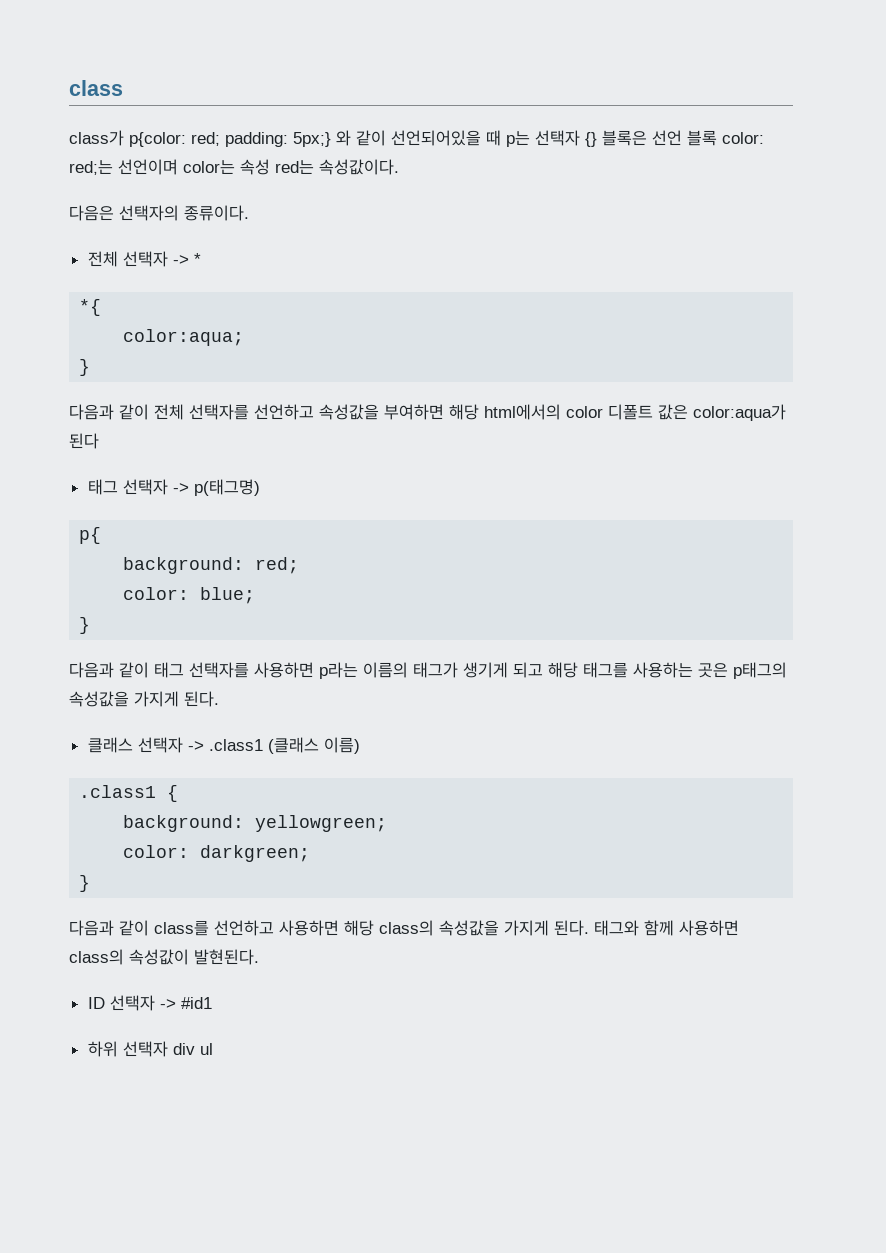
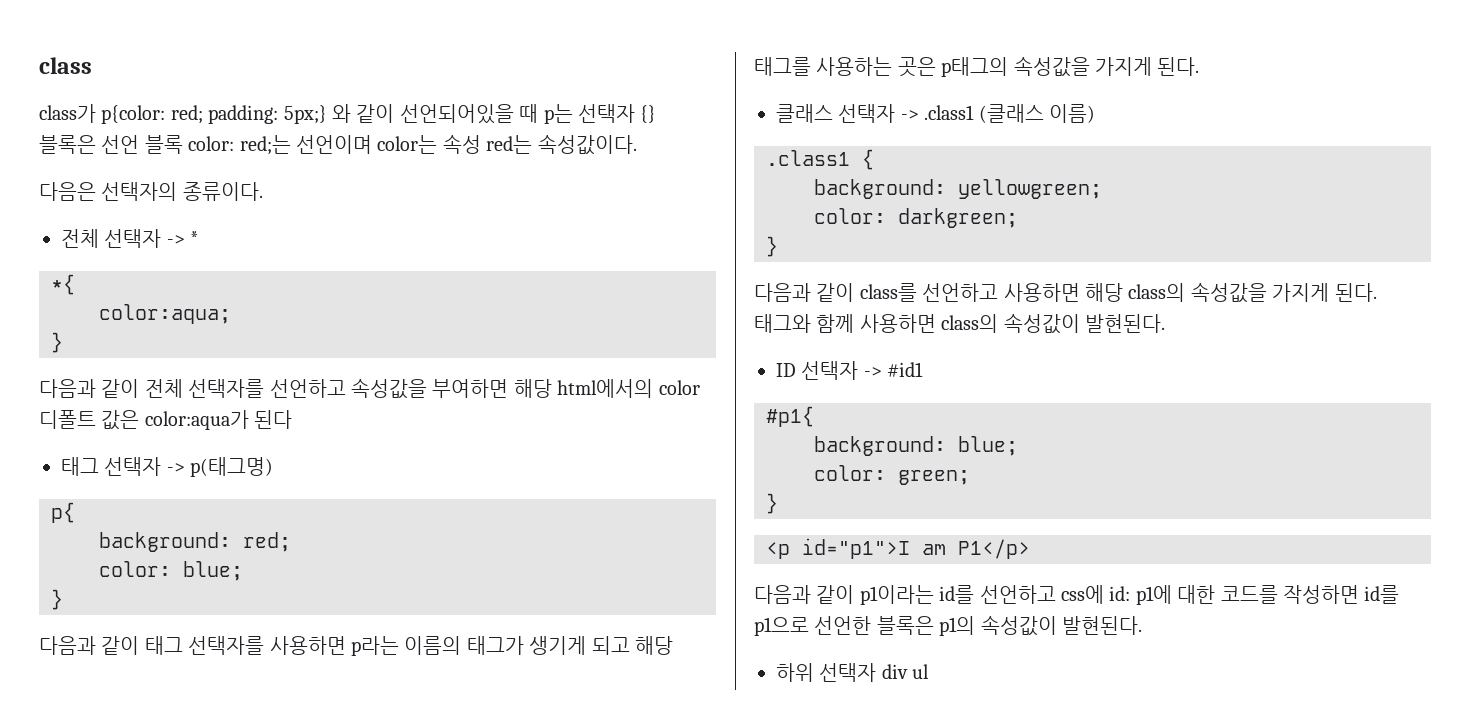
+ #p1{
+ background: blue;
+ color: green;
+ }
+ <p id="p1">I am P1</p>
+ 다음과 같이 p1이라는 id를 선언하고 css에 id: p1에 대한 코드를 작성하면 id를 p1으로 선언한 블록은 p1의 속성값이 발현된다.

